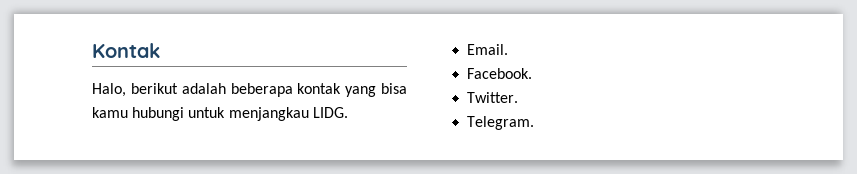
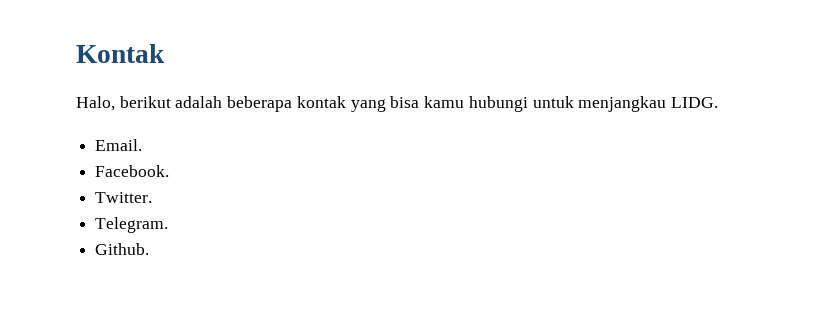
+ Github.

